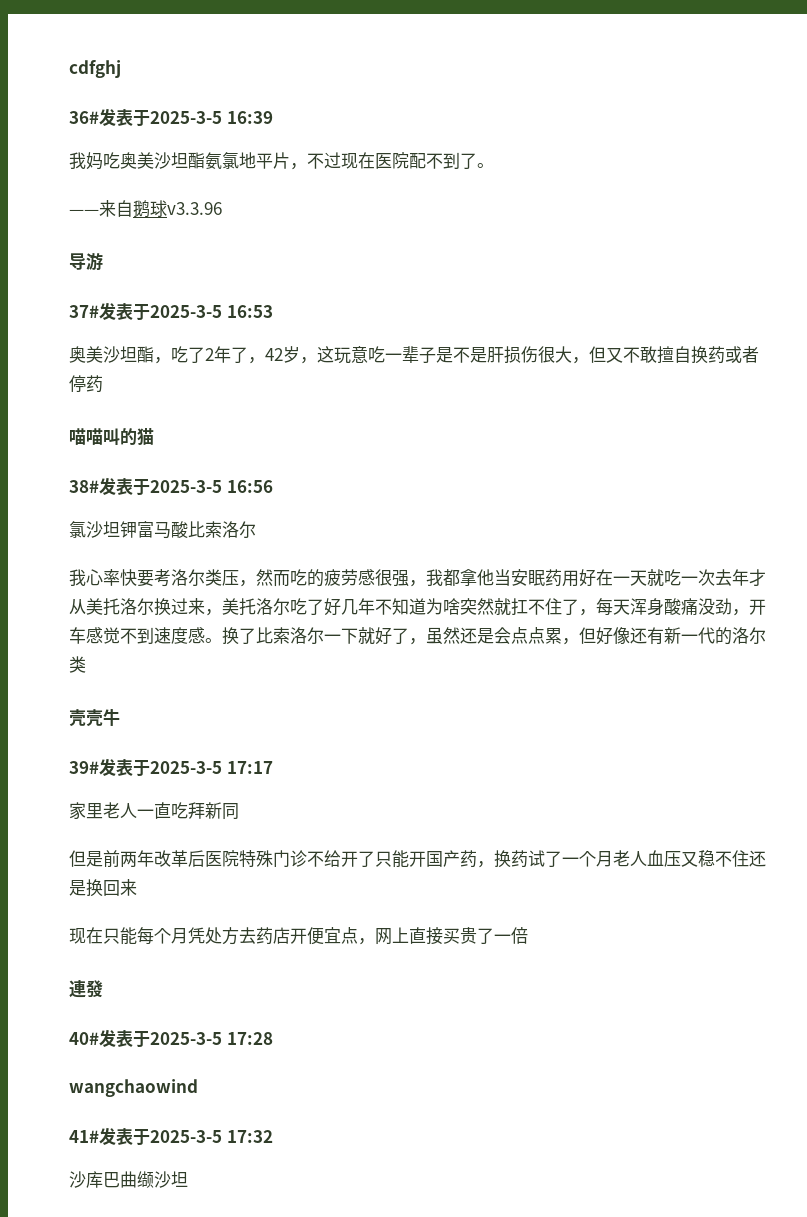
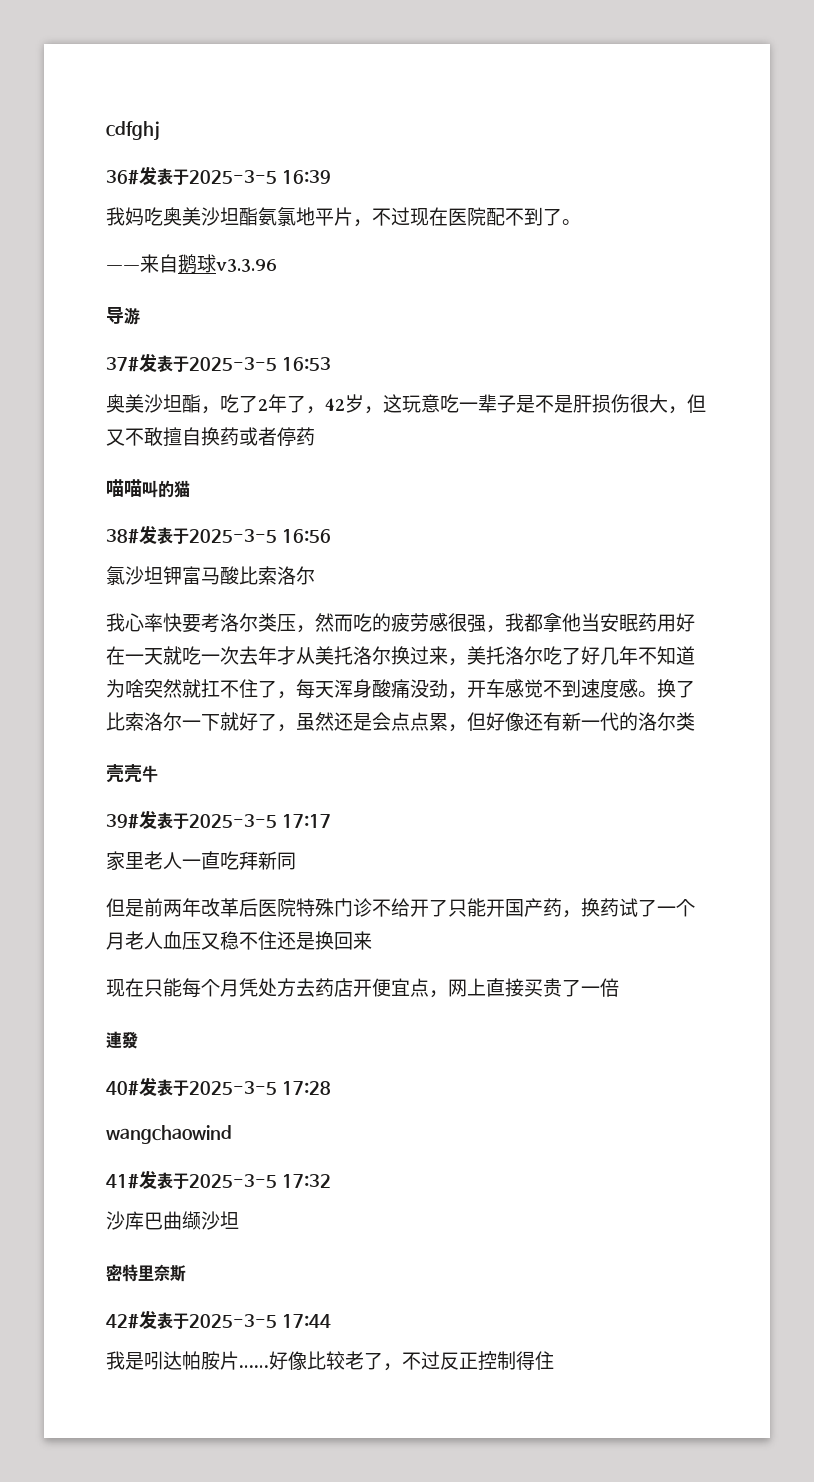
+ 密特里奈斯
+ 42#发表于2025-3-5 17:44
+ 我是吲达帕胺片……好像比较老了，不过反正控制得住

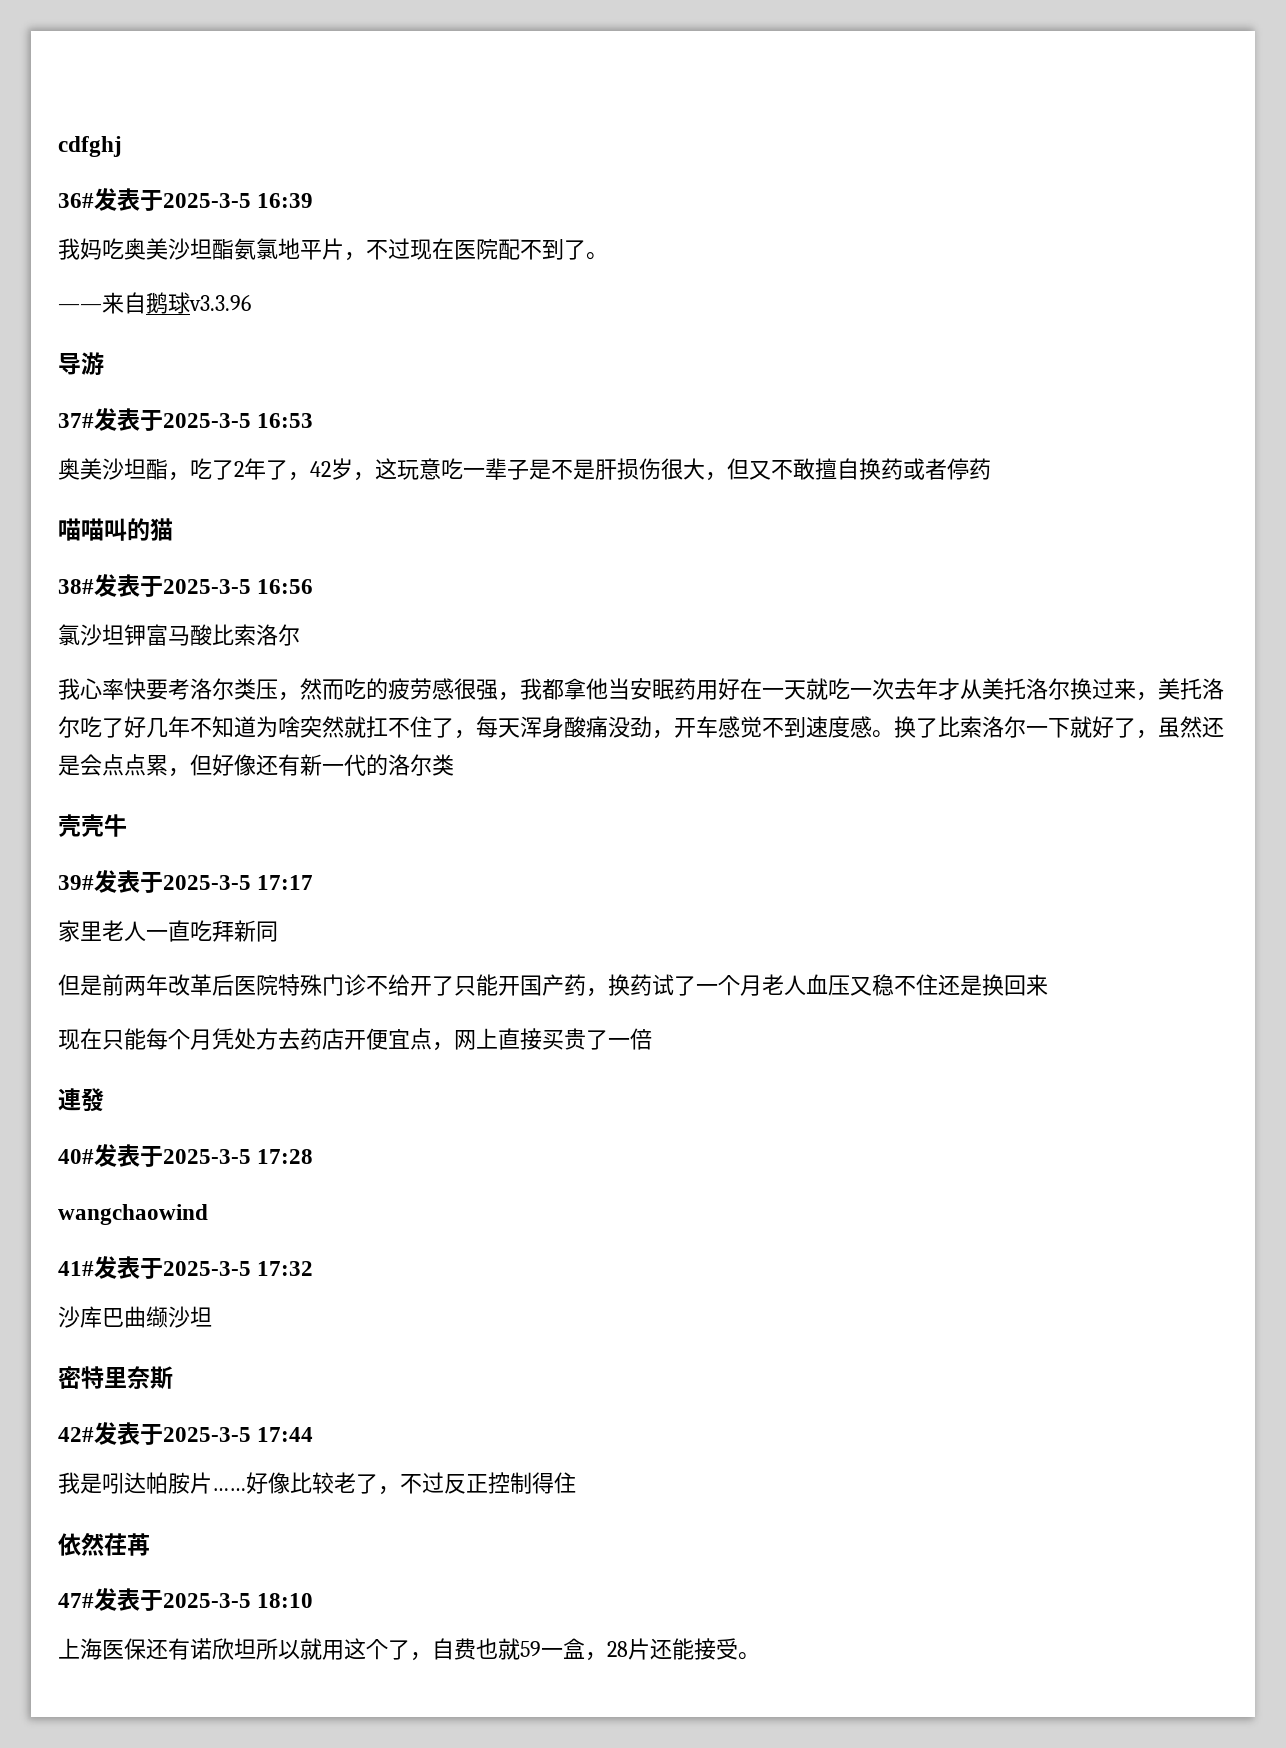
+ 依然荏苒
+ 47#发表于2025-3-5 18:10
+ 上海医保还有诺欣坦所以就用这个了，自费也就59一盒，28片还能接受。

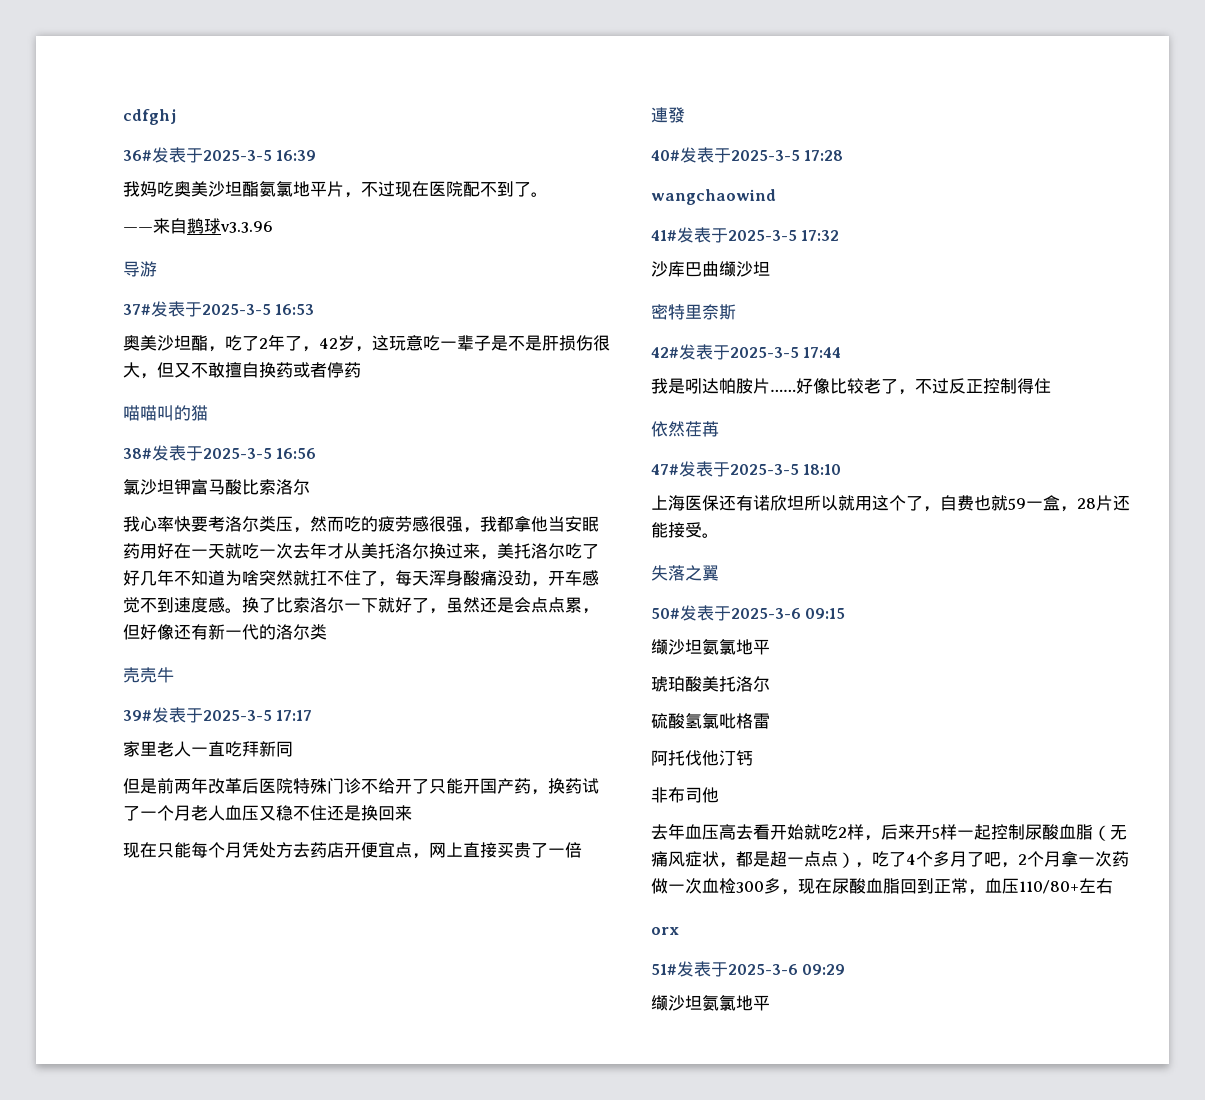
+ 失落之翼
+ 50#发表于2025-3-6 09:15
+ 缬沙坦氨氯地平
+ 琥珀酸美托洛尔
+ 硫酸氢氯吡格雷
+ 阿托伐他汀钙
+ 非布司他
+ 去年血压高去看开始就吃2样，后来开5样一起控制尿酸血脂（无痛风症状，都是超一点点），吃了4个多月了吧，2个月拿一次药做一次血检300多，现在尿酸血脂回到正常，血压110/80+左右
+ orx
+ 51#发表于2025-3-6 09:29
+ 缬沙坦氨氯地平

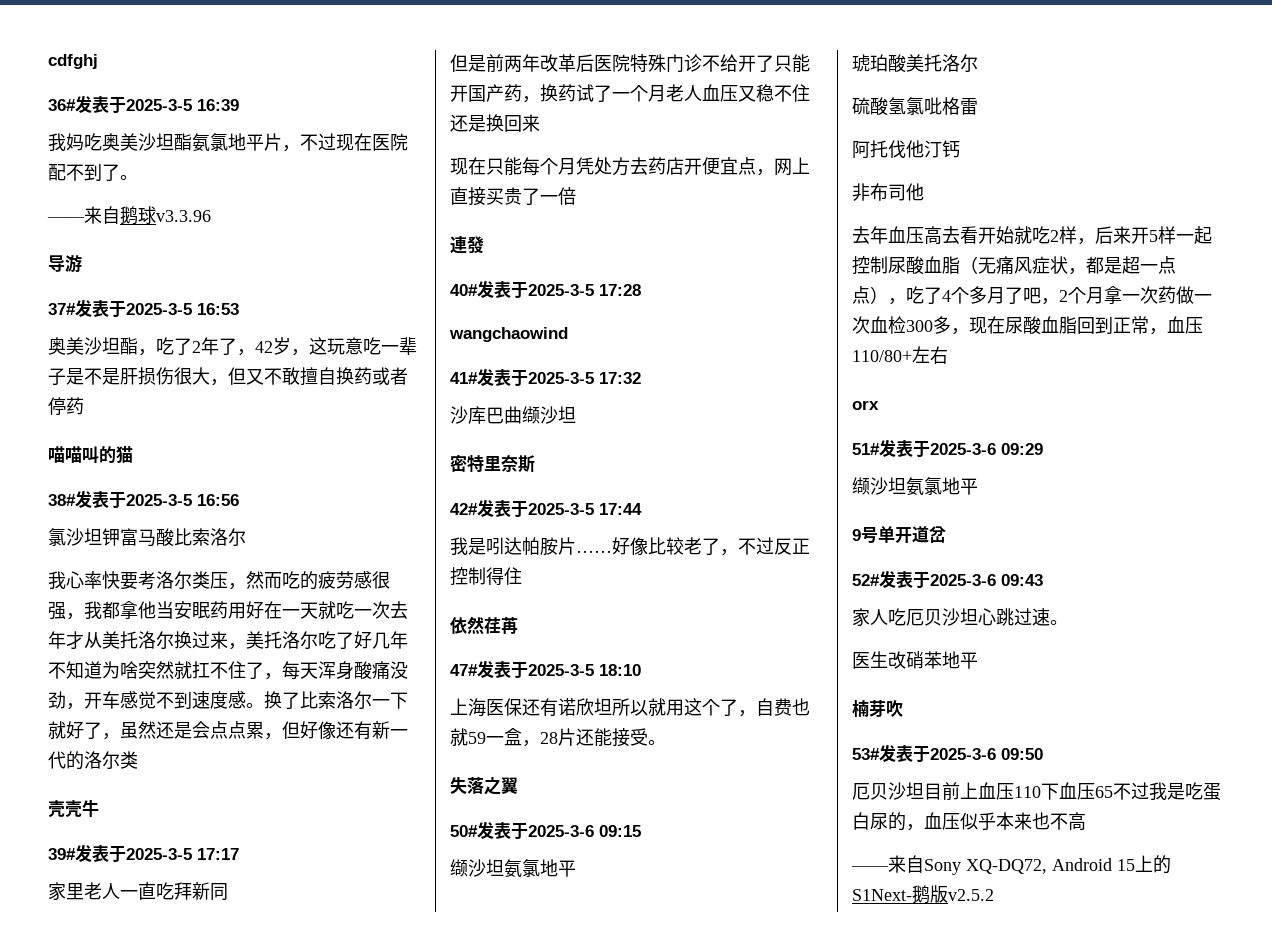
+ 9号单开道岔
+ 52#发表于2025-3-6 09:43
+ 家人吃厄贝沙坦心跳过速。
+ 医生改硝苯地平
+ 楠芽吹
+ 53#发表于2025-3-6 09:50
+ 厄贝沙坦目前上血压110下血压65不过我是吃蛋白尿的，血压似乎本来也不高
+ ——来自Sony XQ-DQ72, Android 15上的S1Next-鹅版v2.5.2

